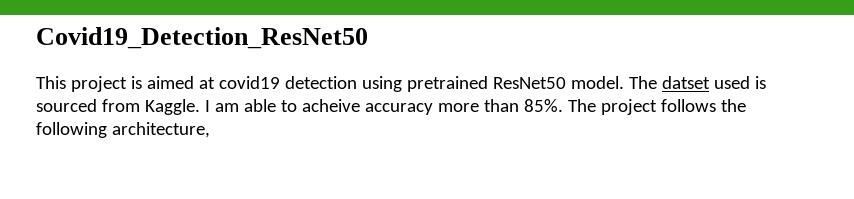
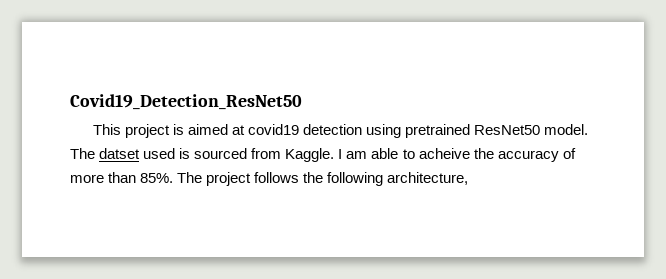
- I am able to acheive accuracy more than 85%.
+ I am able to acheive the accuracy of more than 85%.

